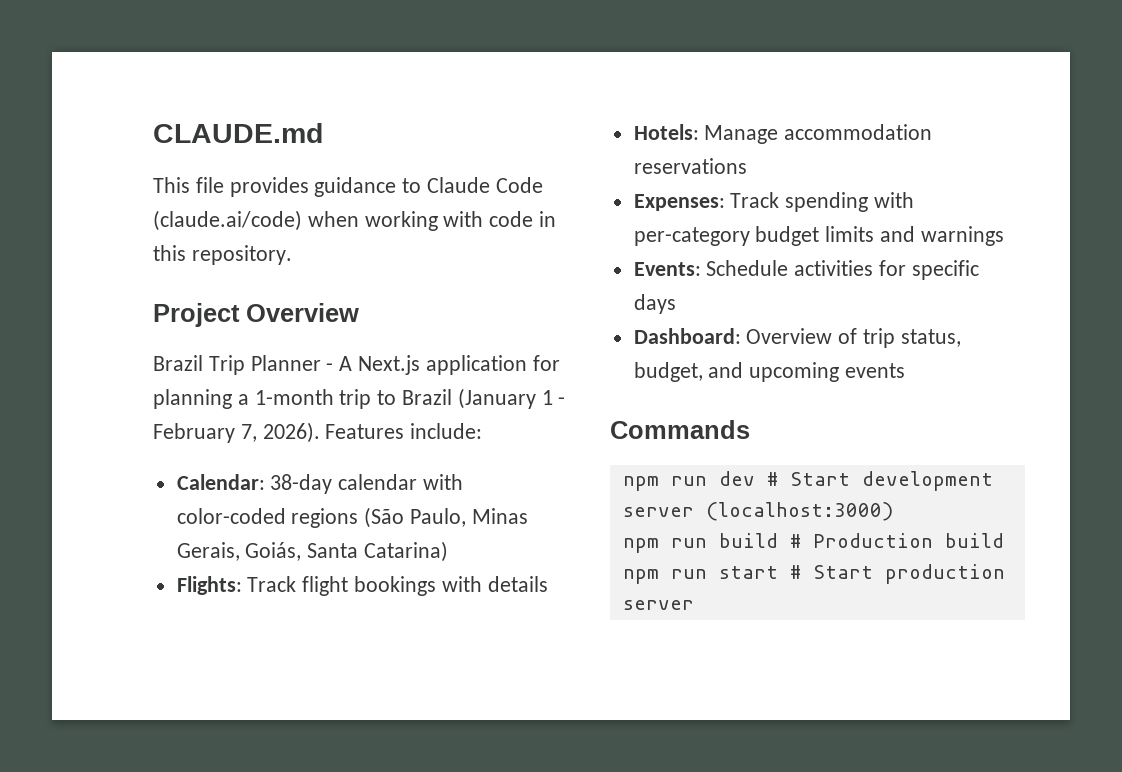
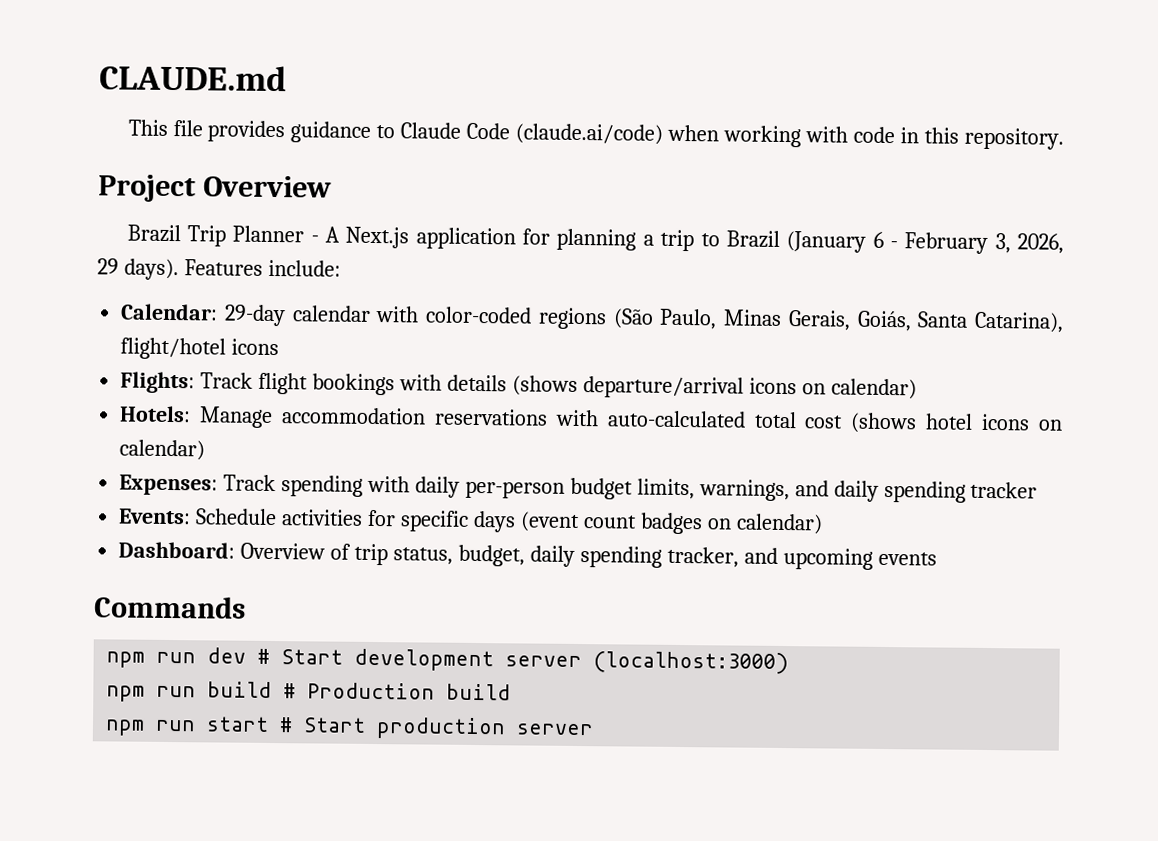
- Brazil Trip Planner - A Next.js application for planning a 1-month trip to Brazil (January 1 - February 7, 2026).
+ Brazil Trip Planner - A Next.js application for planning a trip to Brazil (January 6 - February 3, 2026, 29 days).
- Calendar: 38-day calendar with color-coded regions (São Paulo, Minas Gerais, Goiás, Santa Catarina)
+ Calendar: 29-day calendar with color-coded regions (São Paulo, Minas Gerais, Goiás, Santa Catarina), flight/hotel icons
- Flights: Track flight bookings with details
+ Flights: Track flight bookings with details (shows departure/arrival icons on calendar)
- Hotels: Manage accommodation reservations
- Expenses: Track spending with per-category budget limits and warnings
+ Hotels: Manage accommodation reservations with auto-calculated total cost (shows hotel icons on calendar)
+ Expenses: Track spending with daily per-person budget limits, warnings, and daily spending tracker
- Events: Schedule activities for specific days
+ Events: Schedule activities for specific days (event count badges on calendar)
- Dashboard: Overview of trip status, budget, and upcoming events
+ Dashboard: Overview of trip status, budget, daily spending tracker, and upcoming events

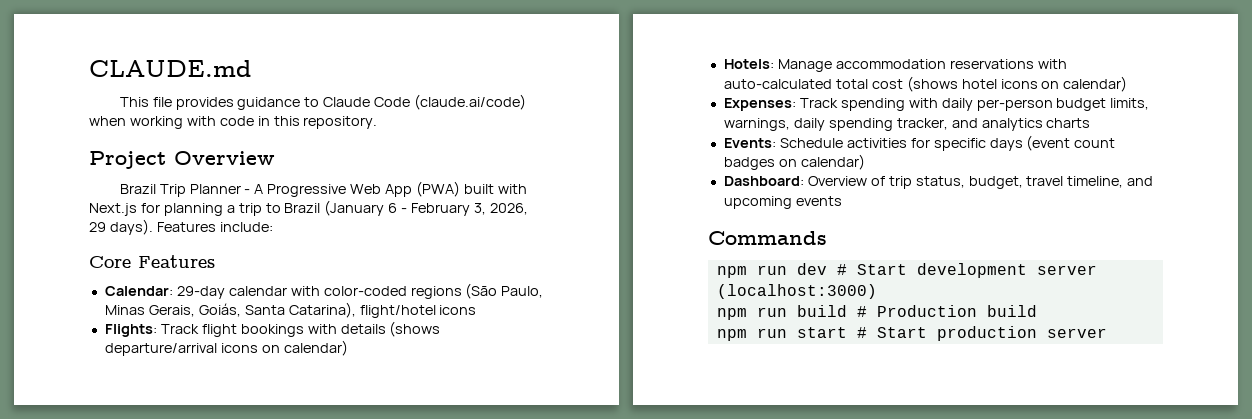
- Brazil Trip Planner - A Next.js application for planning a trip to Brazil (January 6 - February 3, 2026, 29 days).
+ Brazil Trip Planner - A Progressive Web App (PWA) built with Next.js for planning a trip to Brazil (January 6 - February 3, 2026, 29 days).
+ Core Features
- Expenses: Track spending with daily per-person budget limits, warnings, and daily spending tracker
+ Expenses: Track spending with daily per-person budget limits, warnings, daily spending tracker, and analytics charts
- Dashboard: Overview of trip status, budget, daily spending tracker, and upcoming events
+ Dashboard: Overview of trip status, budget, travel timeline, and upcoming events

